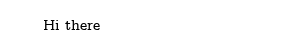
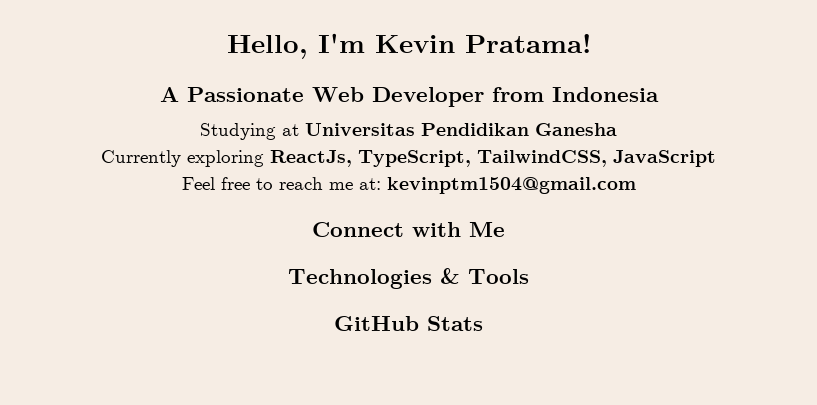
- Hi there
+ Hello, I'm Kevin Pratama!
+ A Passionate Web Developer from Indonesia
+ Studying at Universitas Pendidikan Ganesha
+ Currently exploring ReactJs, TypeScript, TailwindCSS, JavaScript
+ Feel free to reach me at: kevinptm1504@gmail.com
+ Connect with Me
+ Technologies & Tools
+ GitHub Stats

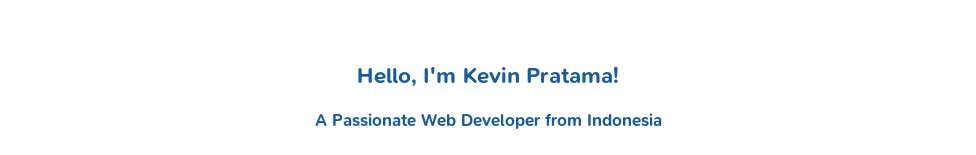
- Studying at Universitas Pendidikan Ganesha
- Currently exploring ReactJs, TypeScript, TailwindCSS, JavaScript
- Feel free to reach me at: kevinptm1504@gmail.com
- Connect with Me
- Technologies & Tools
- GitHub Stats

